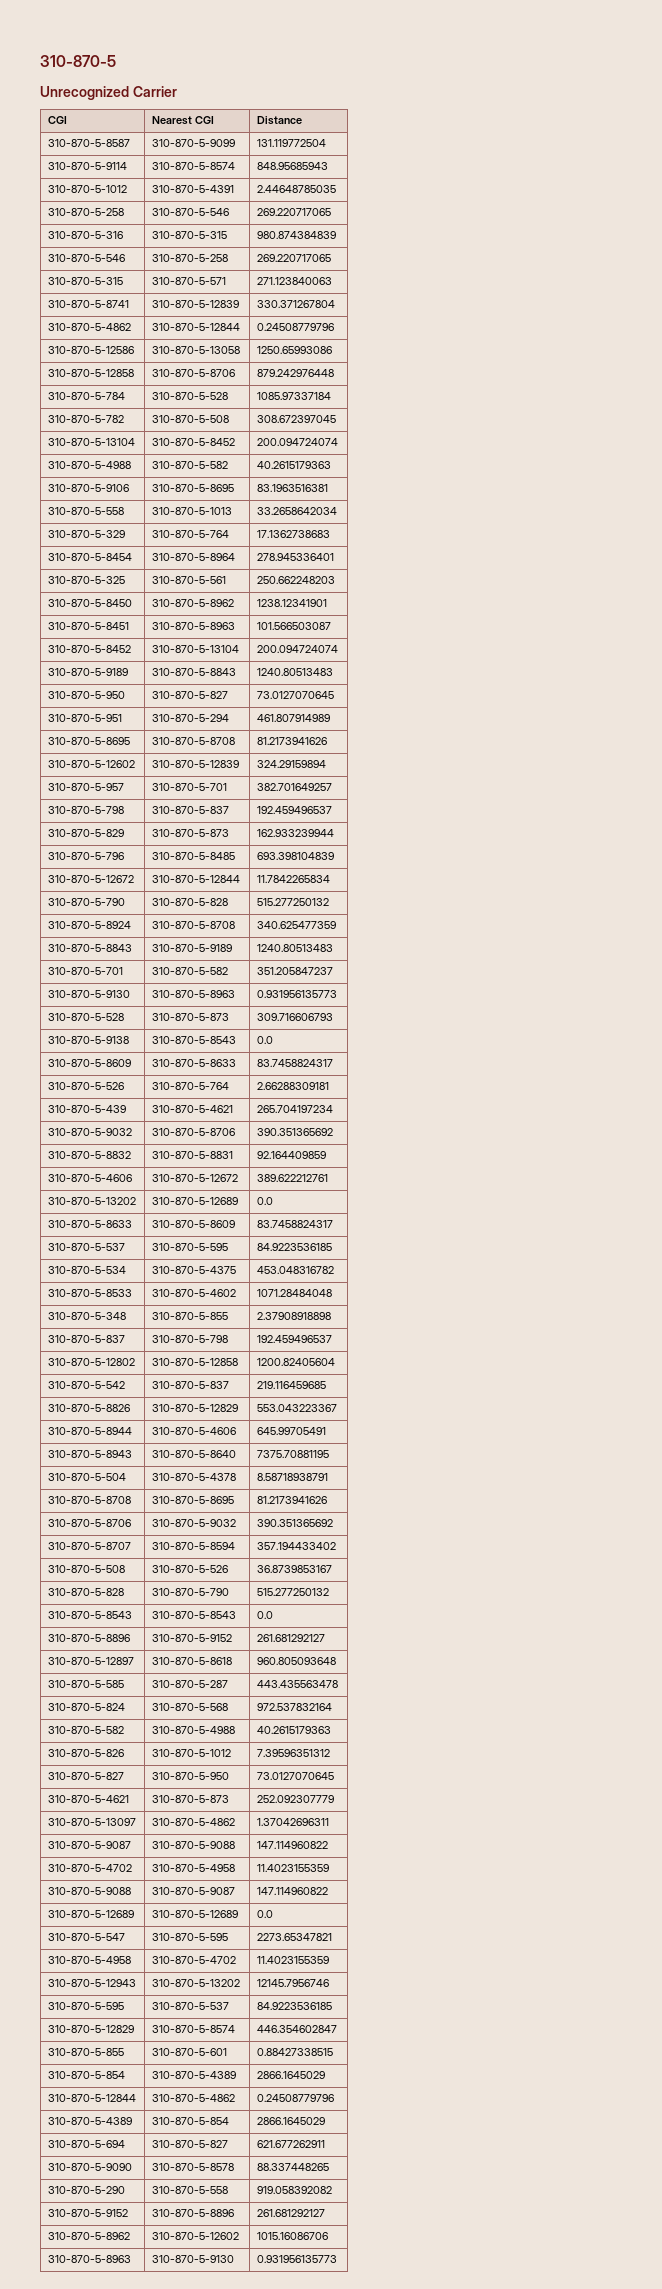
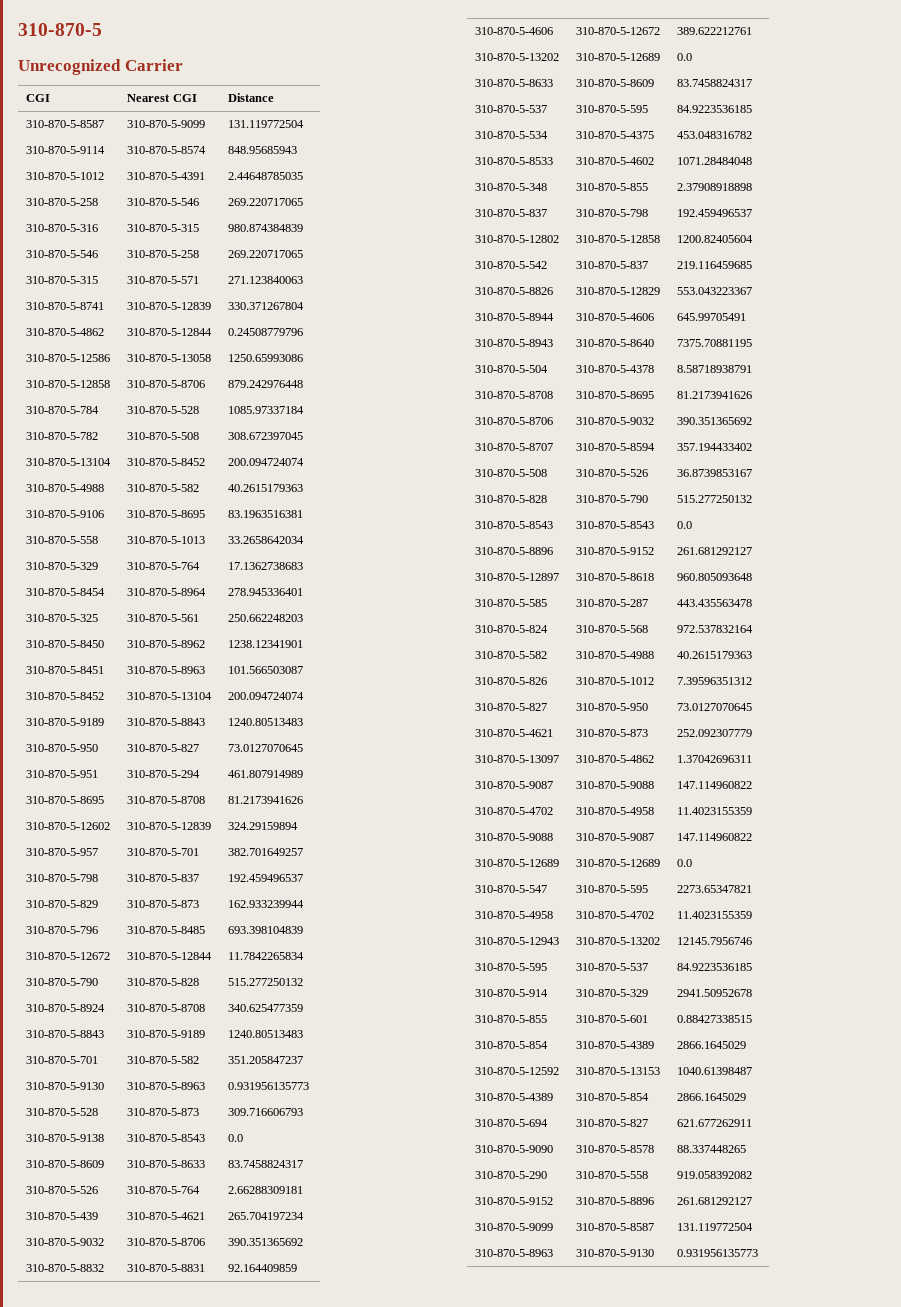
- 310-870-5-12829 | 310-870-5-8574 | 446.354602847
+ 310-870-5-914 | 310-870-5-329 | 2941.50952678
- 310-870-5-12844 | 310-870-5-4862 | 0.24508779796
+ 310-870-5-12592 | 310-870-5-13153 | 1040.61398487
- 310-870-5-8962 | 310-870-5-12602 | 1015.16086706
+ 310-870-5-9099 | 310-870-5-8587 | 131.119772504

